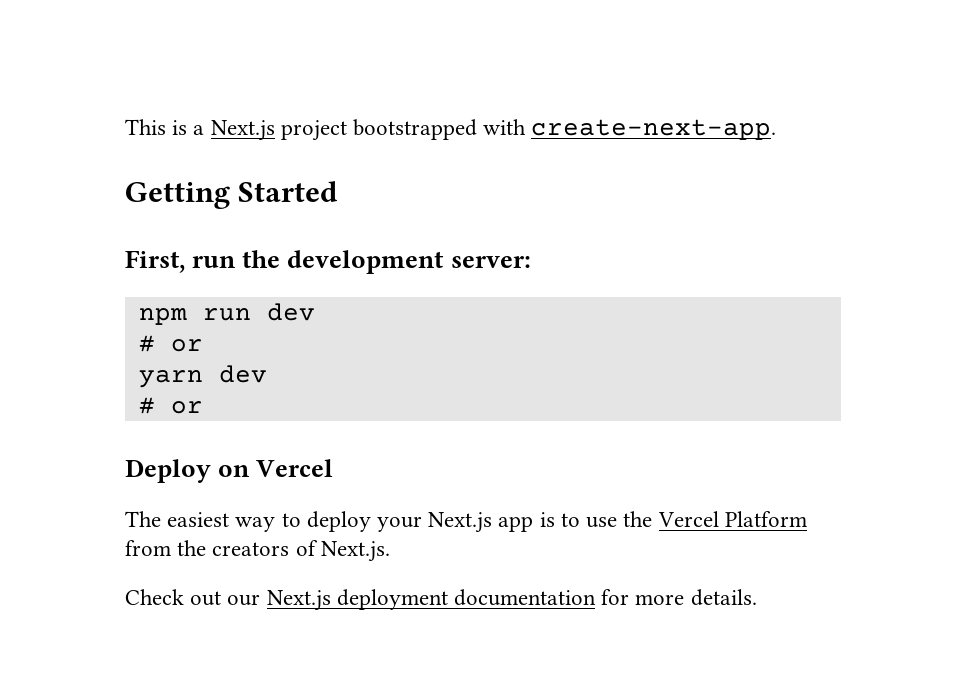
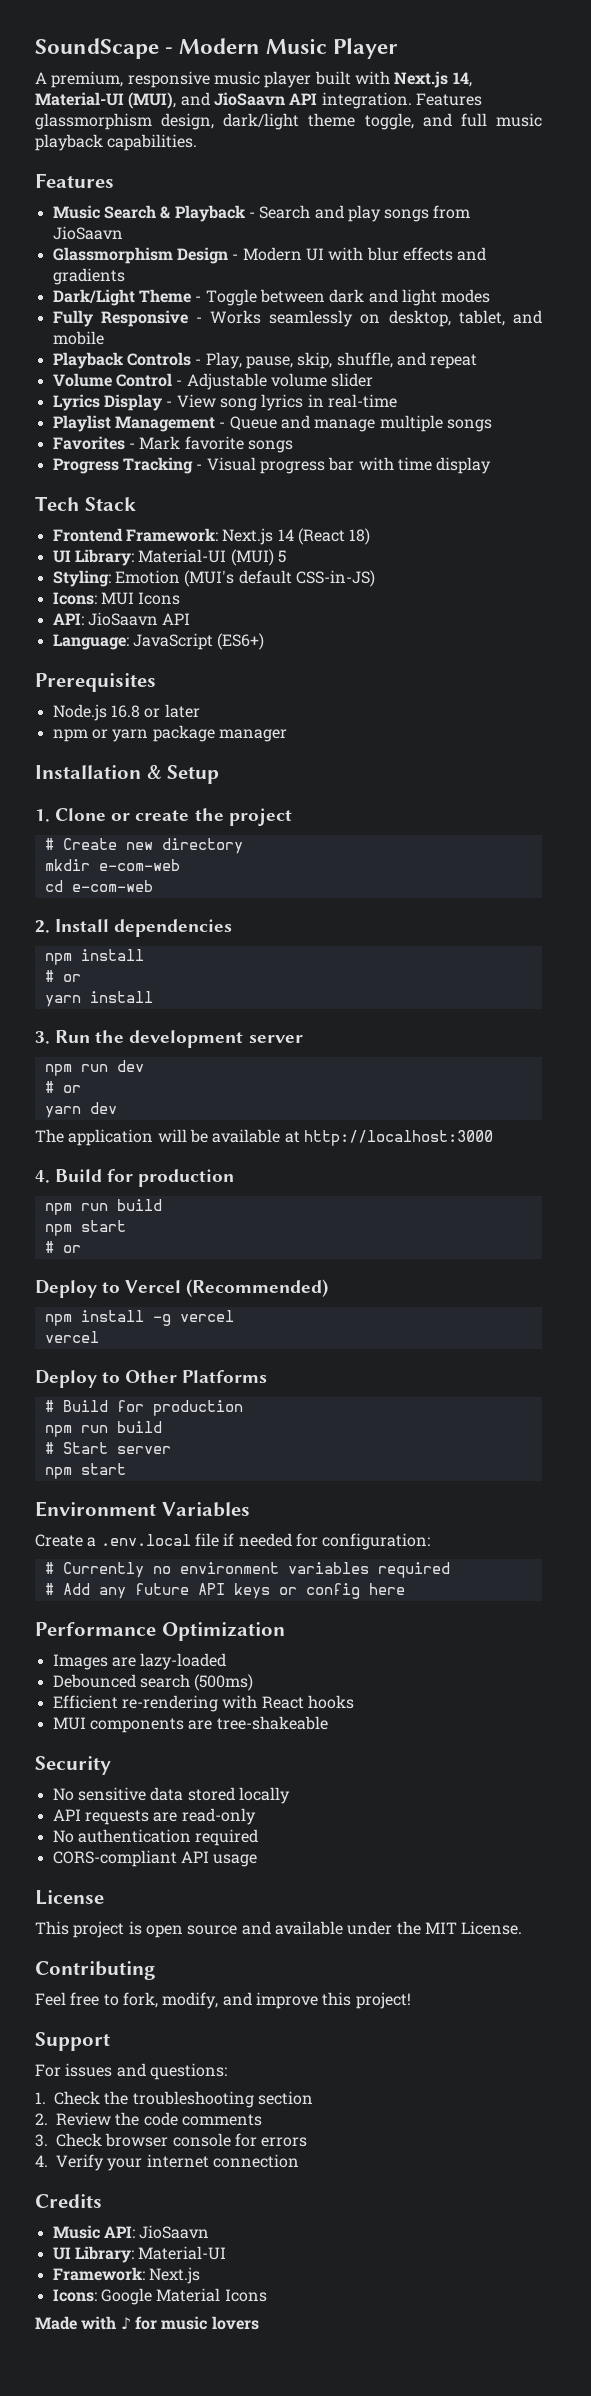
- This is a Next.js project bootstrapped with create-next-app.
- Getting Started
- First, run the development server:
+ SoundScape - Modern Music Player
+ A premium, responsive music player built with Next.js 14, Material-UI (MUI), and JioSaavn API integration. Features glassmorphism design, dark/light theme toggle, and full music playback capabilities.
+ Features
+ Music Search & Playback - Search and play songs from JioSaavn
+ Glassmorphism Design - Modern UI with blur effects and gradients
+ Dark/Light Theme - Toggle between dark and light modes
+ Fully Responsive - Works seamlessly on desktop, tablet, and mobile
+ Playback Controls - Play, pause, skip, shuffle, and repeat
+ Volume Control - Adjustable volume slider
+ Lyrics Display - View song lyrics in real-time
+ Playlist Management - Queue and manage multiple songs
+ Favorites - Mark favorite songs
+ Progress Tracking - Visual progress bar with time display
+ Tech Stack
+ Frontend Framework: Next.js 14 (React 18)
+ UI Library: Material-UI (MUI) 5
+ Styling: Emotion (MUI's default CSS-in-JS)
+ Icons: MUI Icons
+ API: JioSaavn API
+ Language: JavaScript (ES6+)
+ Prerequisites
+ Node.js 16.8 or later
+ npm or yarn package manager
+ Installation & Setup
+ 1. Clone or create the project
+ # Create new directory
+ mkdir e-com-web
+ cd e-com-web
+ 2. Install dependencies
+ npm install
+ # or
+ yarn install
+ 3. Run the development server
+ The application will be available at http://localhost:3000
+ 4. Build for production
+ npm run build
+ npm start
- Deploy on Vercel
- The easiest way to deploy your Next.js app is to use the Vercel Platform from the creators of Next.js.
- Check out our Next.js deployment documentation for more details.
+ Deploy to Vercel (Recommended)
+ npm install -g vercel
+ vercel
+ Deploy to Other Platforms
+ # Build for production
+ npm run build
+ # Start server
+ npm start
+ Environment Variables
+ Create a .env.local file if needed for configuration:
+ # Currently no environment variables required
+ # Add any future API keys or config here
+ Performance Optimization
+ Images are lazy-loaded
+ Debounced search (500ms)
+ Efficient re-rendering with React hooks
+ MUI components are tree-shakeable
+ Security
+ No sensitive data stored locally
+ API requests are read-only
+ No authentication required
+ CORS-compliant API usage
+ License
+ This project is open source and available under the MIT License.
+ Contributing
+ Feel free to fork, modify, and improve this project!
+ Support
+ For issues and questions:
+ 1. Check the troubleshooting section
+ 2. Review the code comments
+ 3. Check browser console for errors
+ 4. Verify your internet connection
+ Credits
+ Music API: JioSaavn
+ UI Library: Material-UI
+ Framework: Next.js
+ Icons: Google Material Icons
+ Made with ♪ for music lovers

